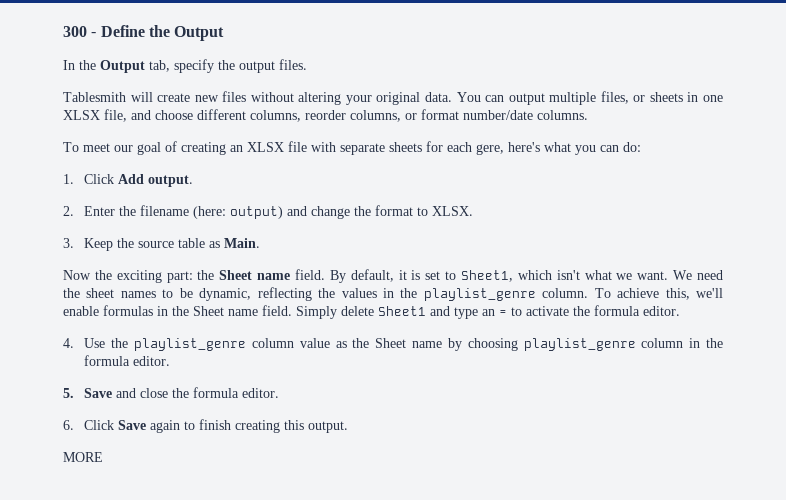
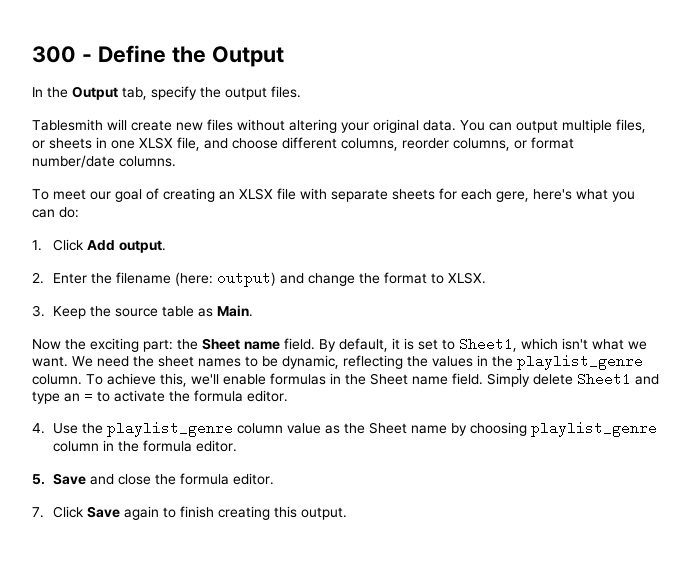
- 6. Click Save again to finish creating this output.
+ 7. Click Save again to finish creating this output.
- MORE

